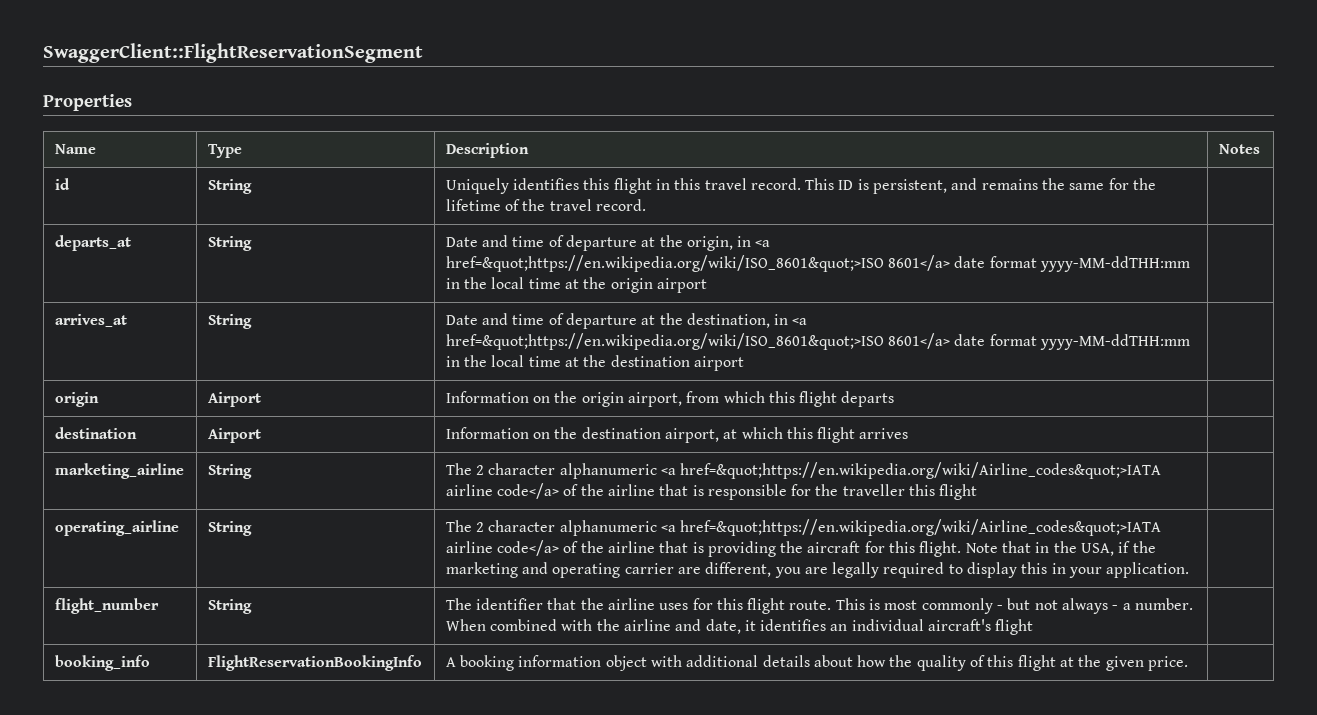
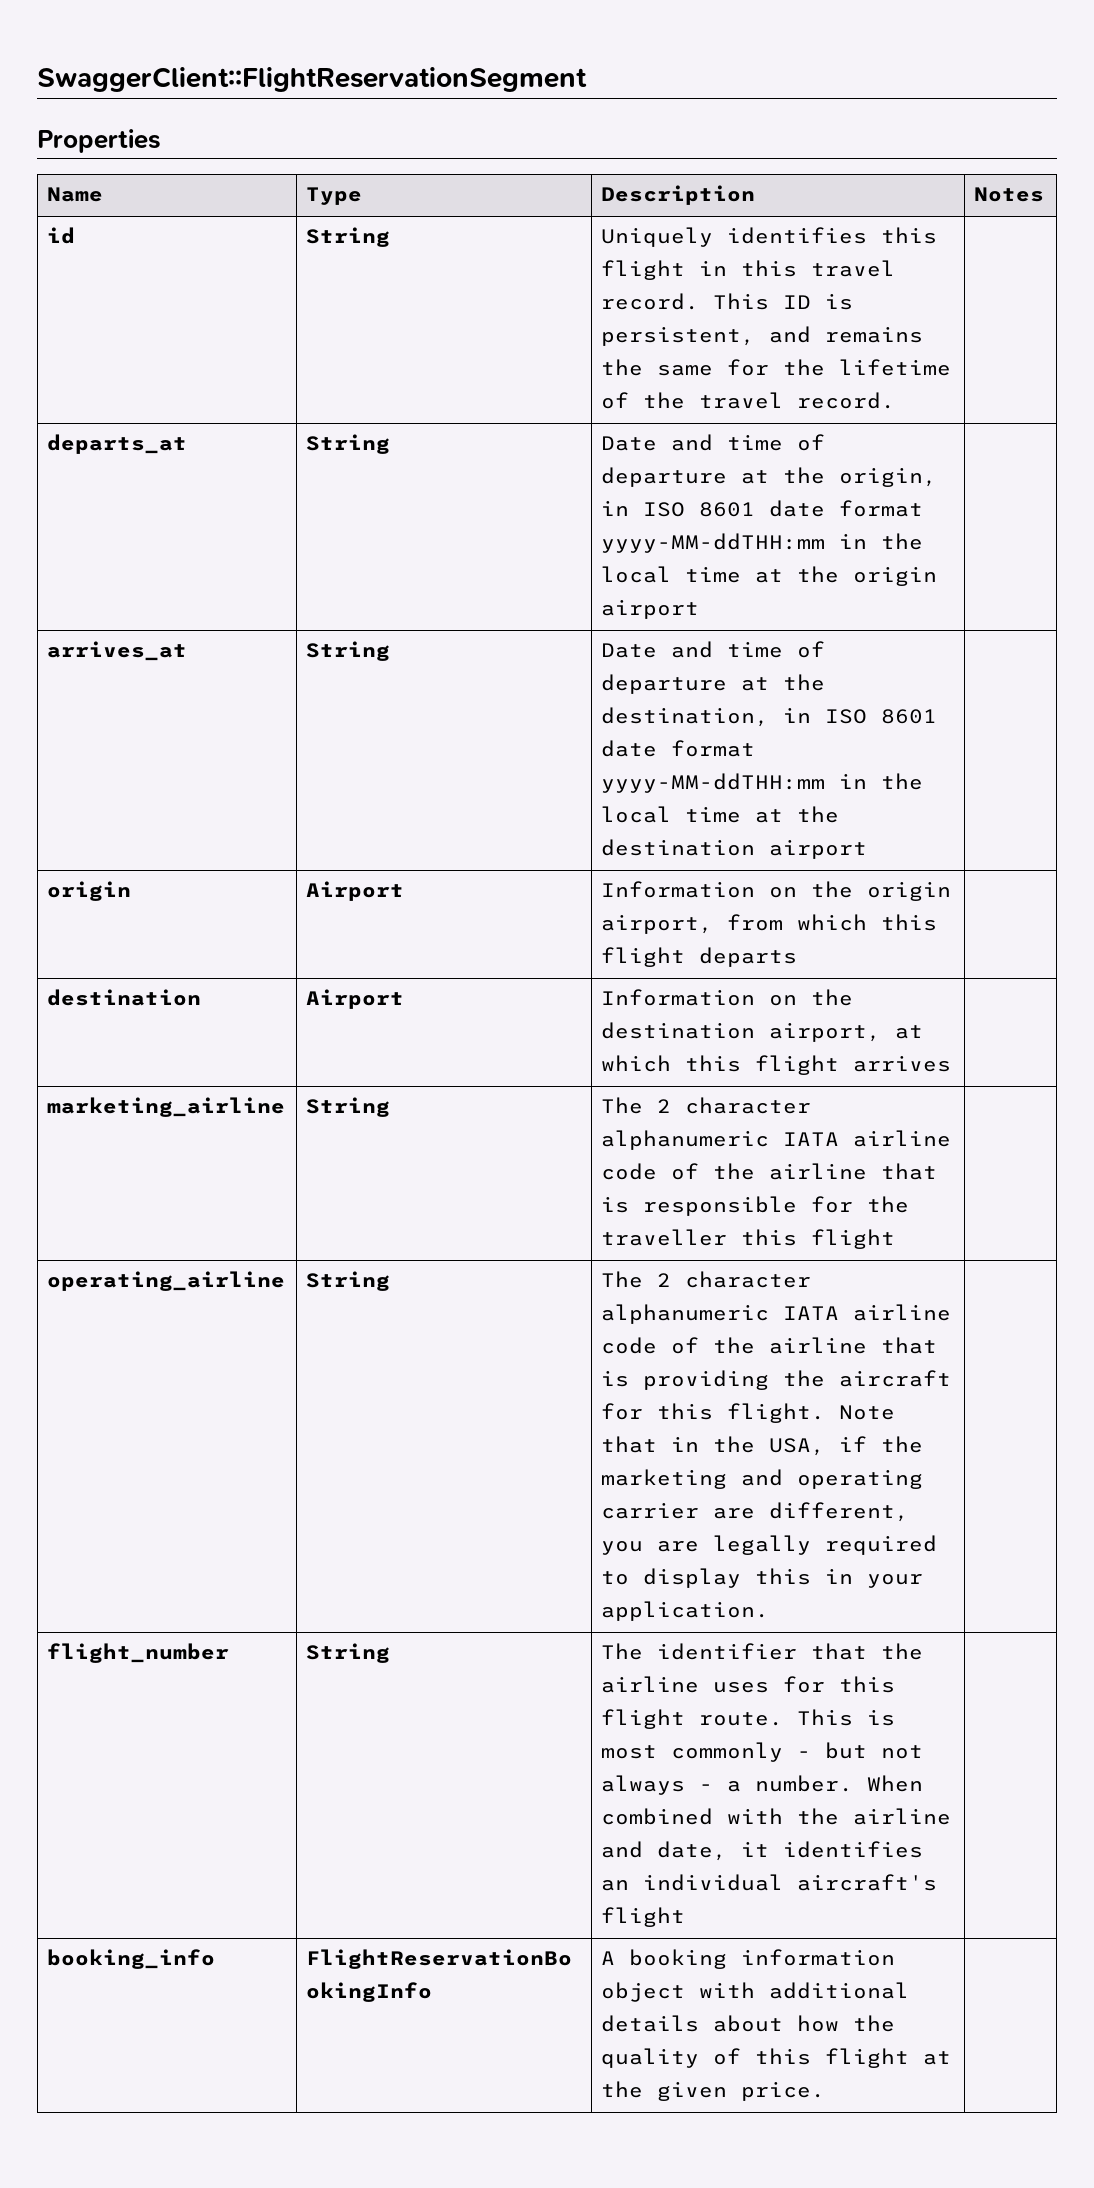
- departs_at | String | Date and time of departure at the origin, in <a href=&quot;https://en.wikipedia.org/wiki/ISO_8601&quot;>ISO 8601</a> date format yyyy-MM-ddTHH:mm in the local time at the origin airport |
+ departs_at | String | Date and time of departure at the origin, in ISO 8601 date format yyyy-MM-ddTHH:mm in the local time at the origin airport |
- arrives_at | String | Date and time of departure at the destination, in <a href=&quot;https://en.wikipedia.org/wiki/ISO_8601&quot;>ISO 8601</a> date format yyyy-MM-ddTHH:mm in the local time at the destination airport |
+ arrives_at | String | Date and time of departure at the destination, in ISO 8601 date format yyyy-MM-ddTHH:mm in the local time at the destination airport |
- marketing_airline | String | The 2 character alphanumeric <a href=&quot;https://en.wikipedia.org/wiki/Airline_codes&quot;>IATA airline code</a> of the airline that is responsible for the traveller this flight |
+ marketing_airline | String | The 2 character alphanumeric IATA airline code of the airline that is responsible for the traveller this flight |
- The 2 character alphanumeric <a href=&quot;https://en.wikipedia.org/wiki/Airline_codes&quot;>IATA airline code</a> of the airline that is providing the aircraft for this flight.
+ The 2 character alphanumeric IATA airline code of the airline that is providing the aircraft for this flight.

